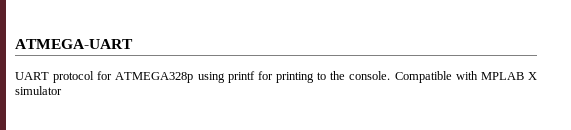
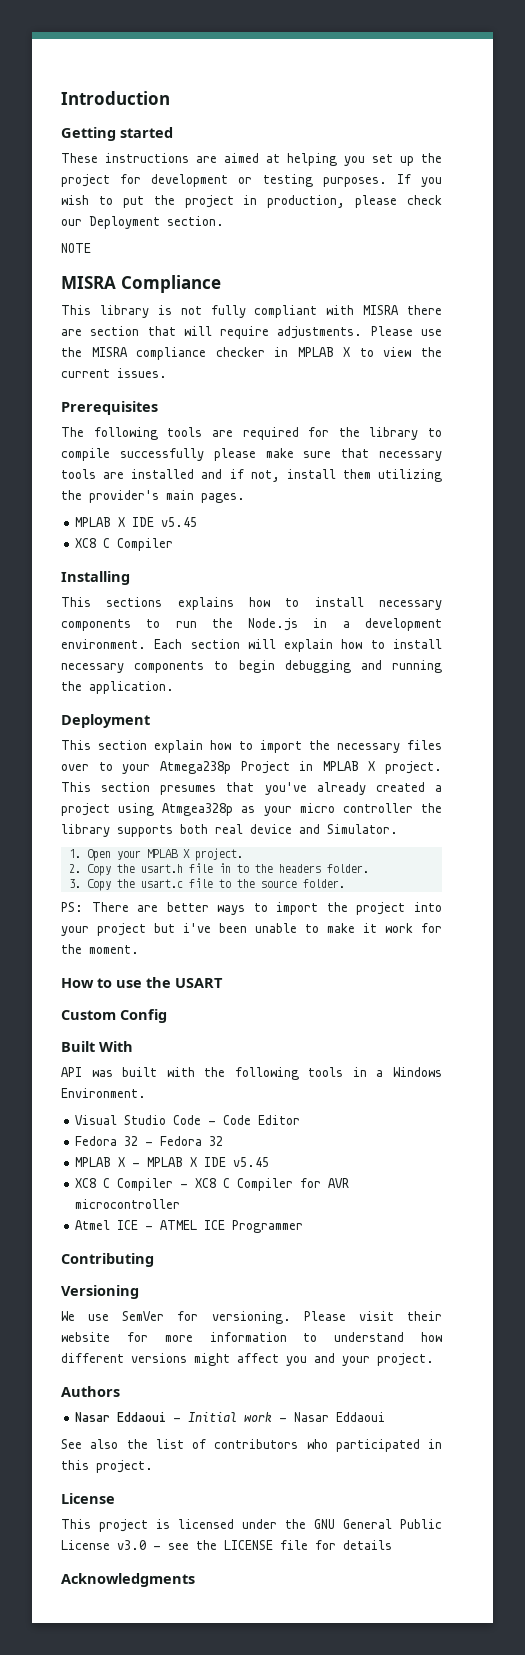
- ATMEGA-UART
- UART protocol for ATMEGA328p using printf for printing to the console. Compatible with MPLAB X simulator
+ Introduction
+ Getting started
+ These instructions are aimed at helping you set up the project for development or testing purposes. If you wish to put the project in production, please check our Deployment section.
+ NOTE
+ MISRA Compliance
+ This library is not fully compliant with MISRA there are section that will require adjustments. Please use the MISRA compliance checker in MPLAB X to view the current issues.
+ Prerequisites
+ The following tools are required for the library to compile successfully please make sure that necessary tools are installed and if not, install them utilizing the provider's main pages.
+ MPLAB X IDE v5.45
+ XC8 C Compiler
+ Installing
+ This sections explains how to install necessary components to run the Node.js in a development environment. Each section will explain how to install necessary components to begin debugging and running the application.
+ Deployment
+ This section explain how to import the necessary files over to your Atmega238p Project in MPLAB X project. This section presumes that you've already created a project using Atmgea328p as your micro controller the library supports both real device and Simulator.
+ 1. Open your MPLAB X project.
+ 2. Copy the usart.h file in to the headers folder.
+ 3. Copy the usart.c file to the source folder.
+ PS: There are better ways to import the project into your project but i've been unable to make it work for the moment.
+ How to use the USART
+ Custom Config
+ Built With
+ API was built with the following tools in a Windows Environment.
+ Visual Studio Code - Code Editor
+ Fedora 32 - Fedora 32
+ MPLAB X - MPLAB X IDE v5.45
+ XC8 C Compiler - XC8 C Compiler for AVR microcontroller
+ Atmel ICE - ATMEL ICE Programmer
+ Contributing
+ Versioning
+ We use SemVer for versioning. Please visit their website for more information to understand how different versions might affect you and your project.
+ Authors
+ Nasar Eddaoui - Initial work - Nasar Eddaoui
+ See also the list of contributors who participated in this project.
+ License
+ This project is licensed under the GNU General Public License v3.0 - see the LICENSE file for details
+ Acknowledgments

